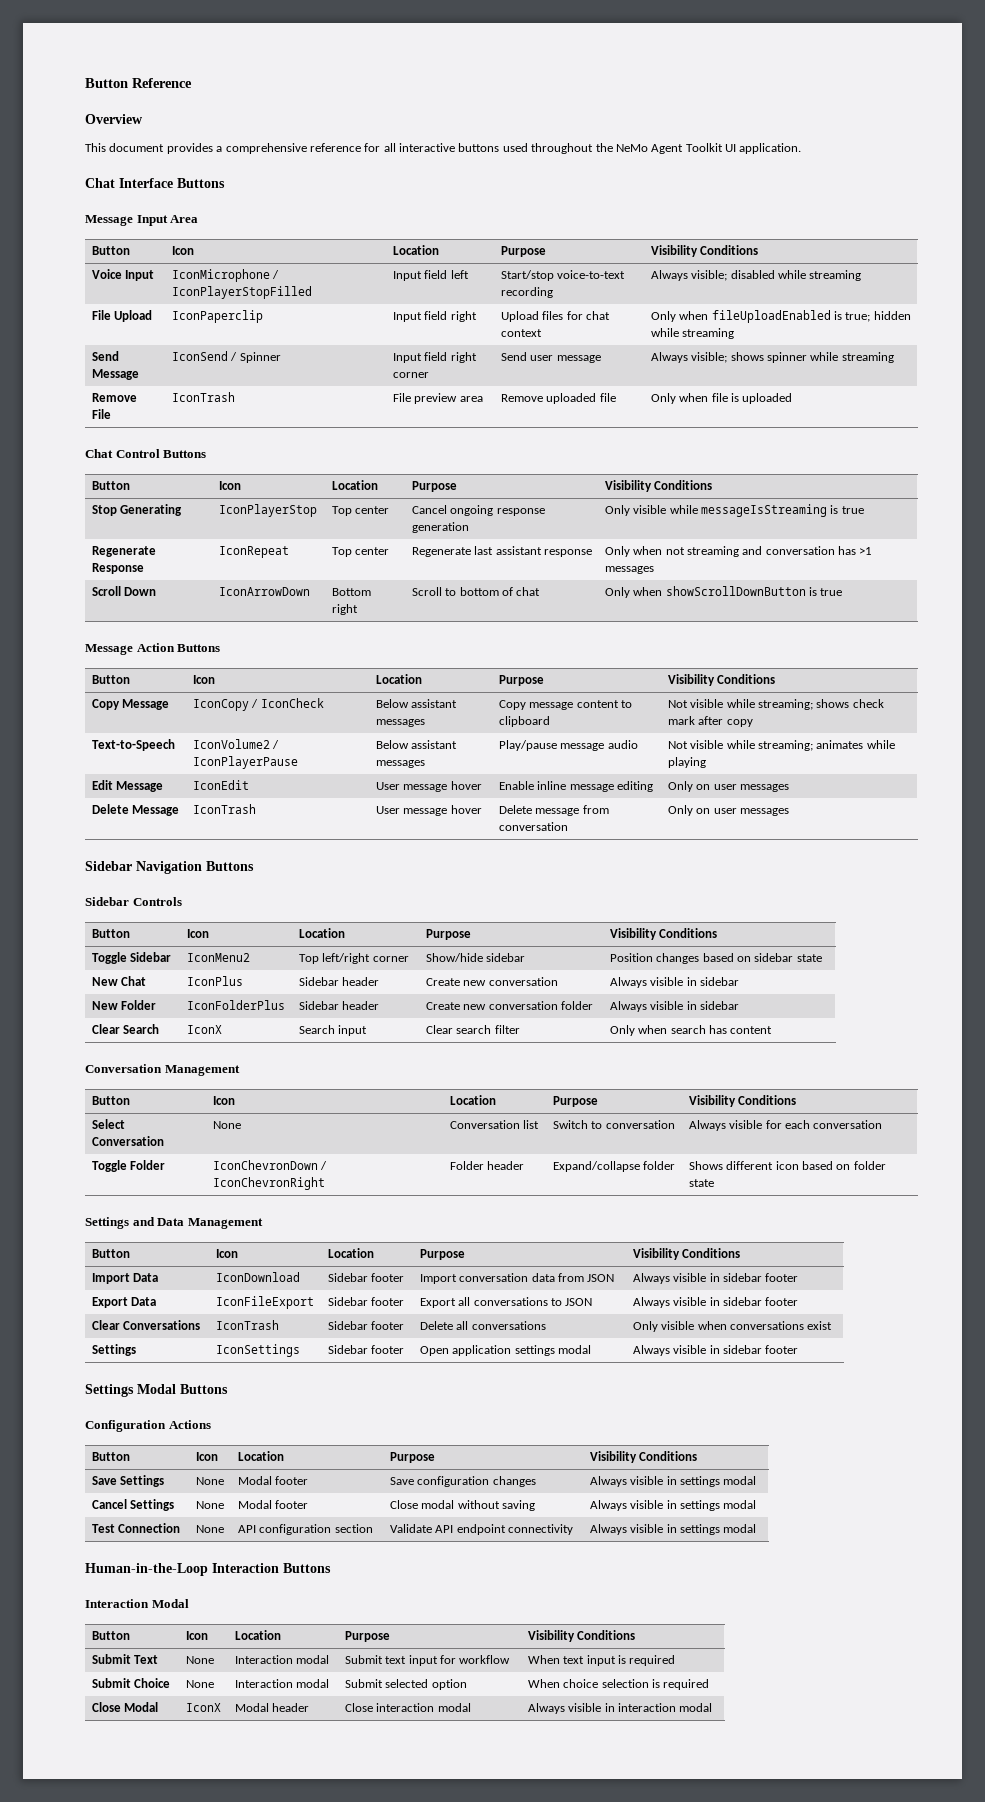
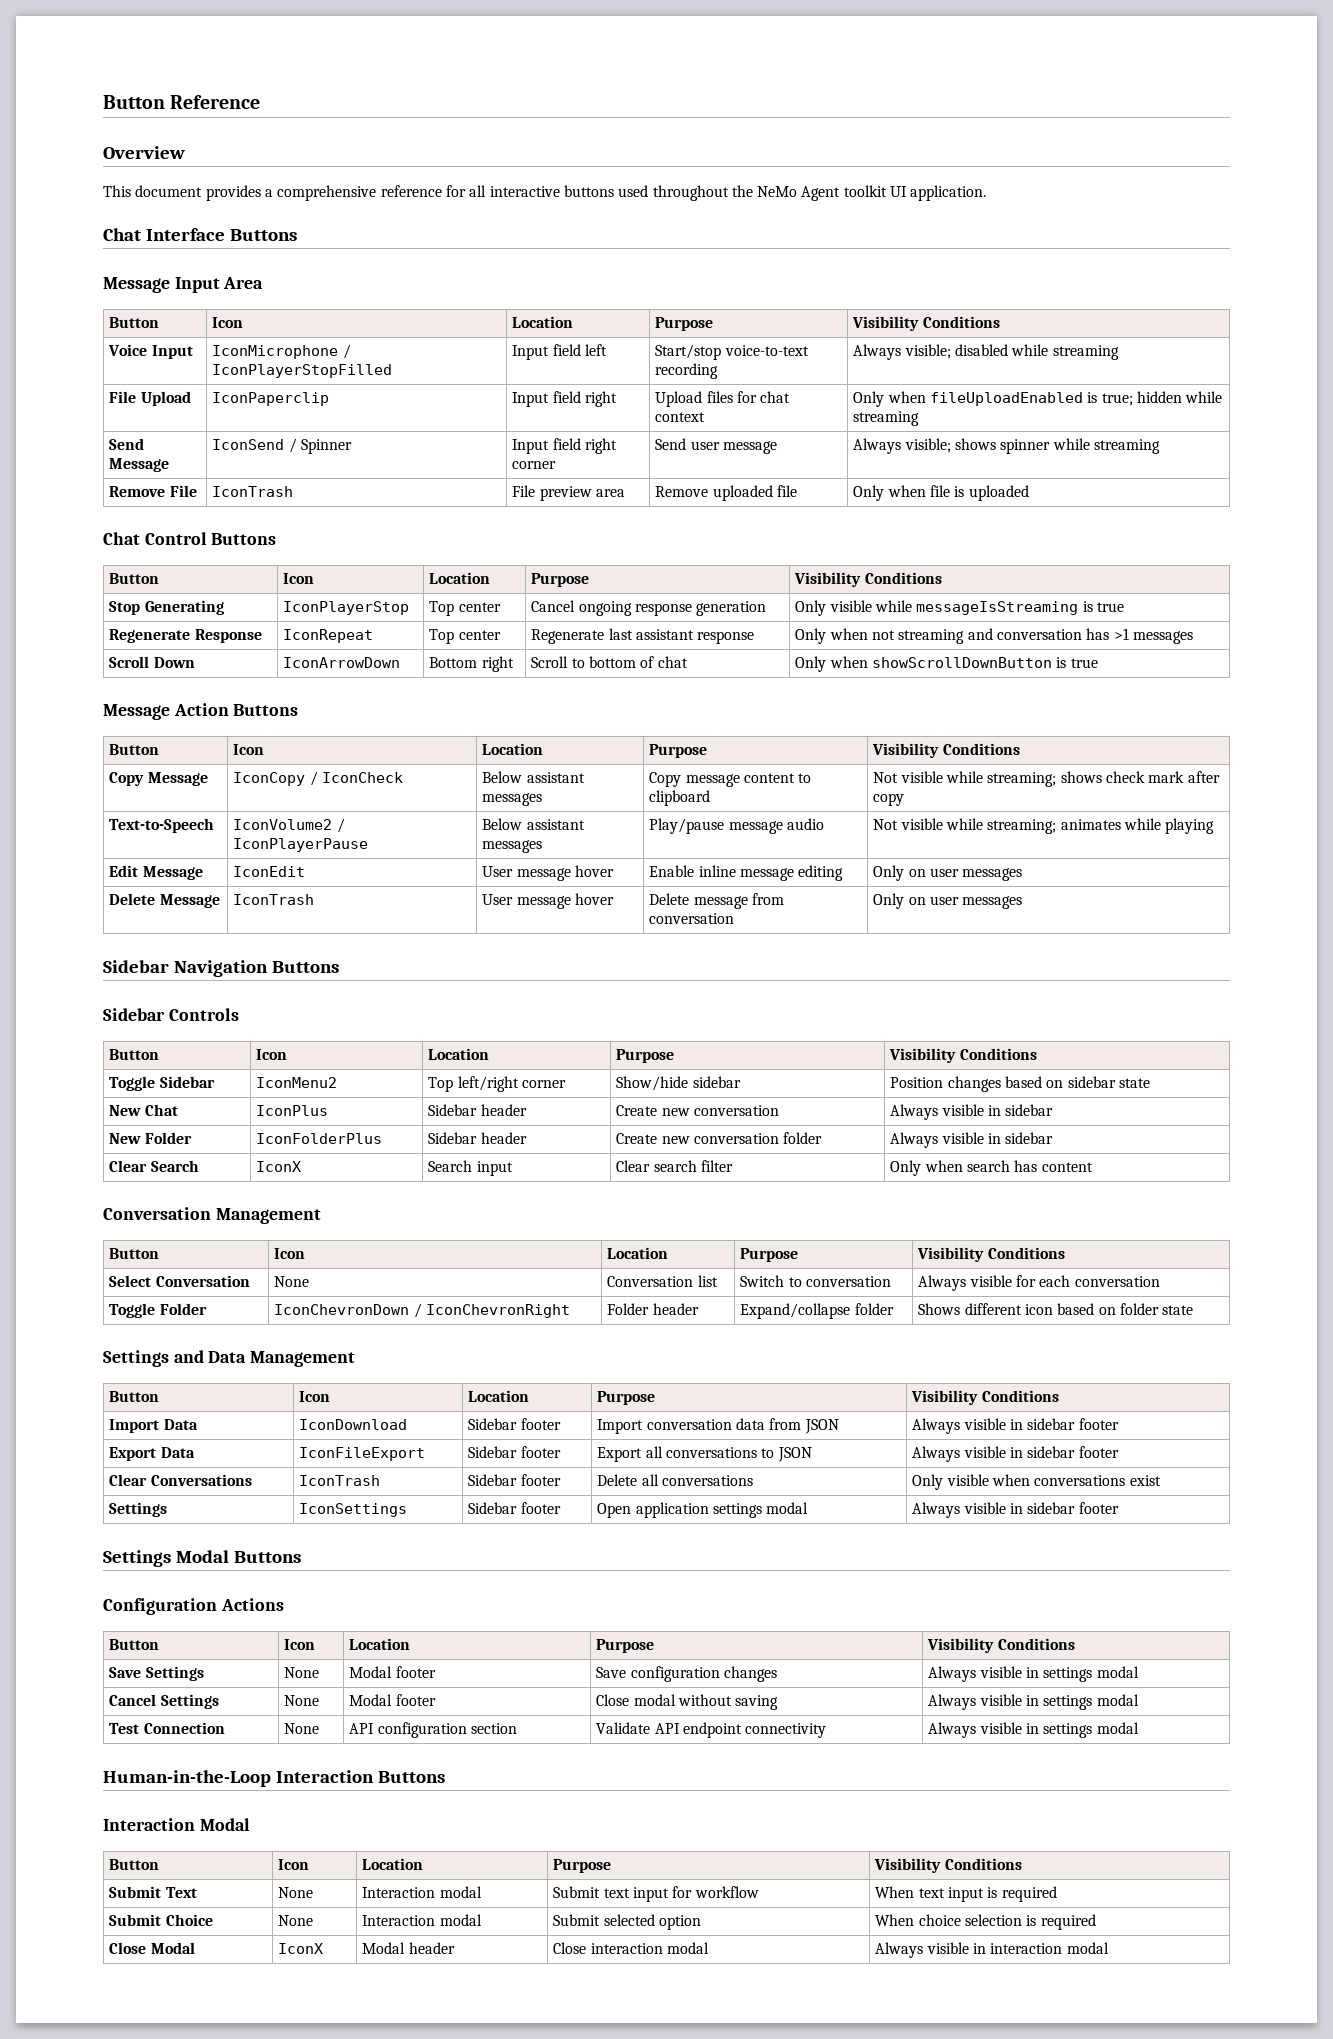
- This document provides a comprehensive reference for all interactive buttons used throughout the NeMo Agent Toolkit UI application.
+ This document provides a comprehensive reference for all interactive buttons used throughout the NeMo Agent toolkit UI application.

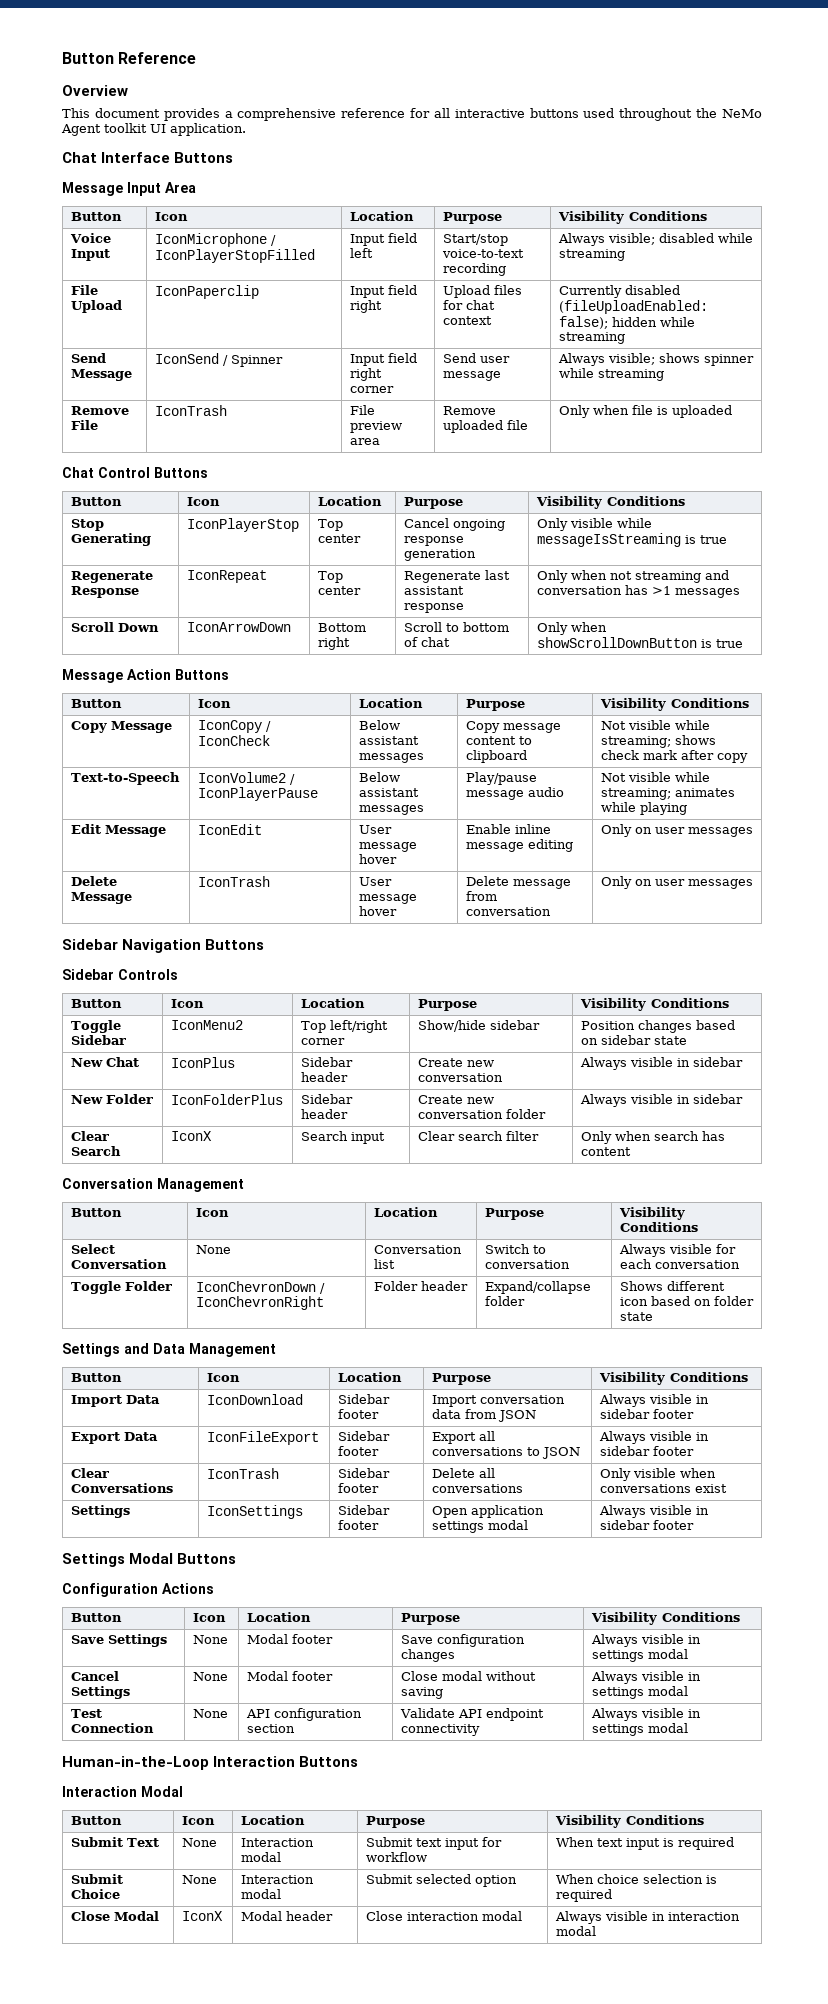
- File Upload | IconPaperclip | Input field right | Upload files for chat context | Only when fileUploadEnabled is true; hidden while streaming
+ File Upload | IconPaperclip | Input field right | Upload files for chat context | Currently disabled (fileUploadEnabled: false); hidden while streaming

